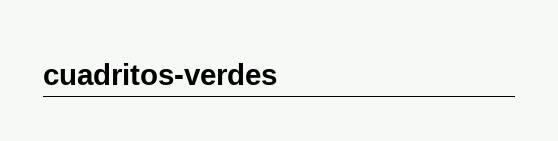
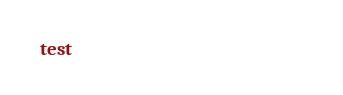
- cuadritos-verdes
+ test

